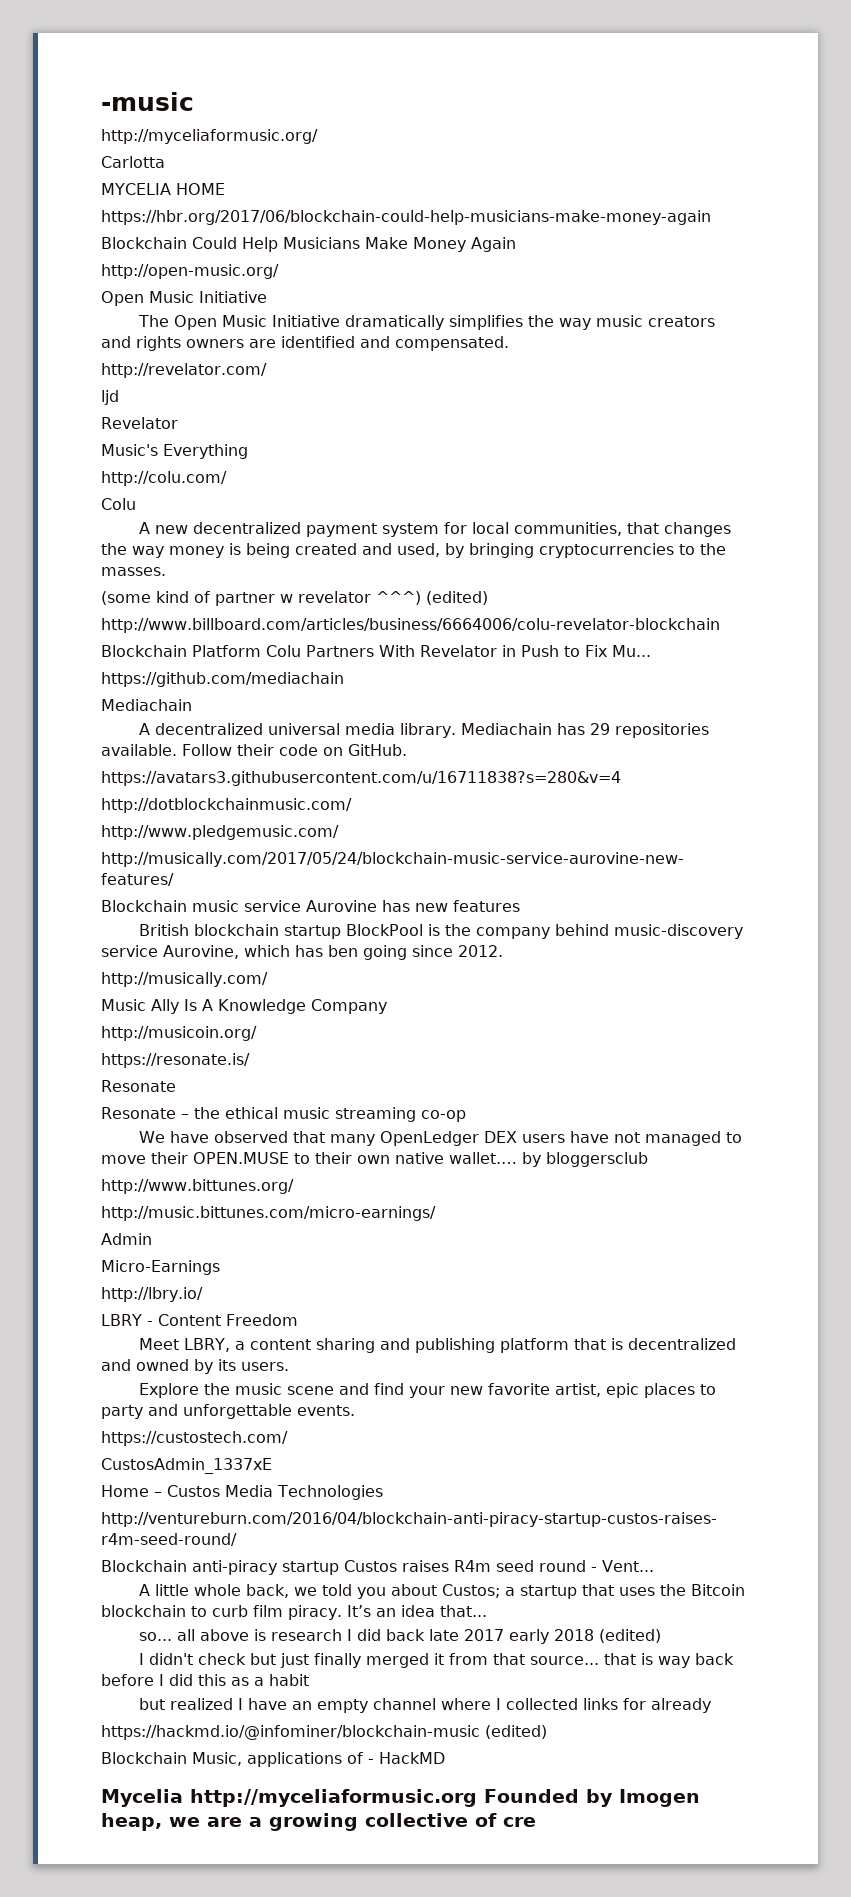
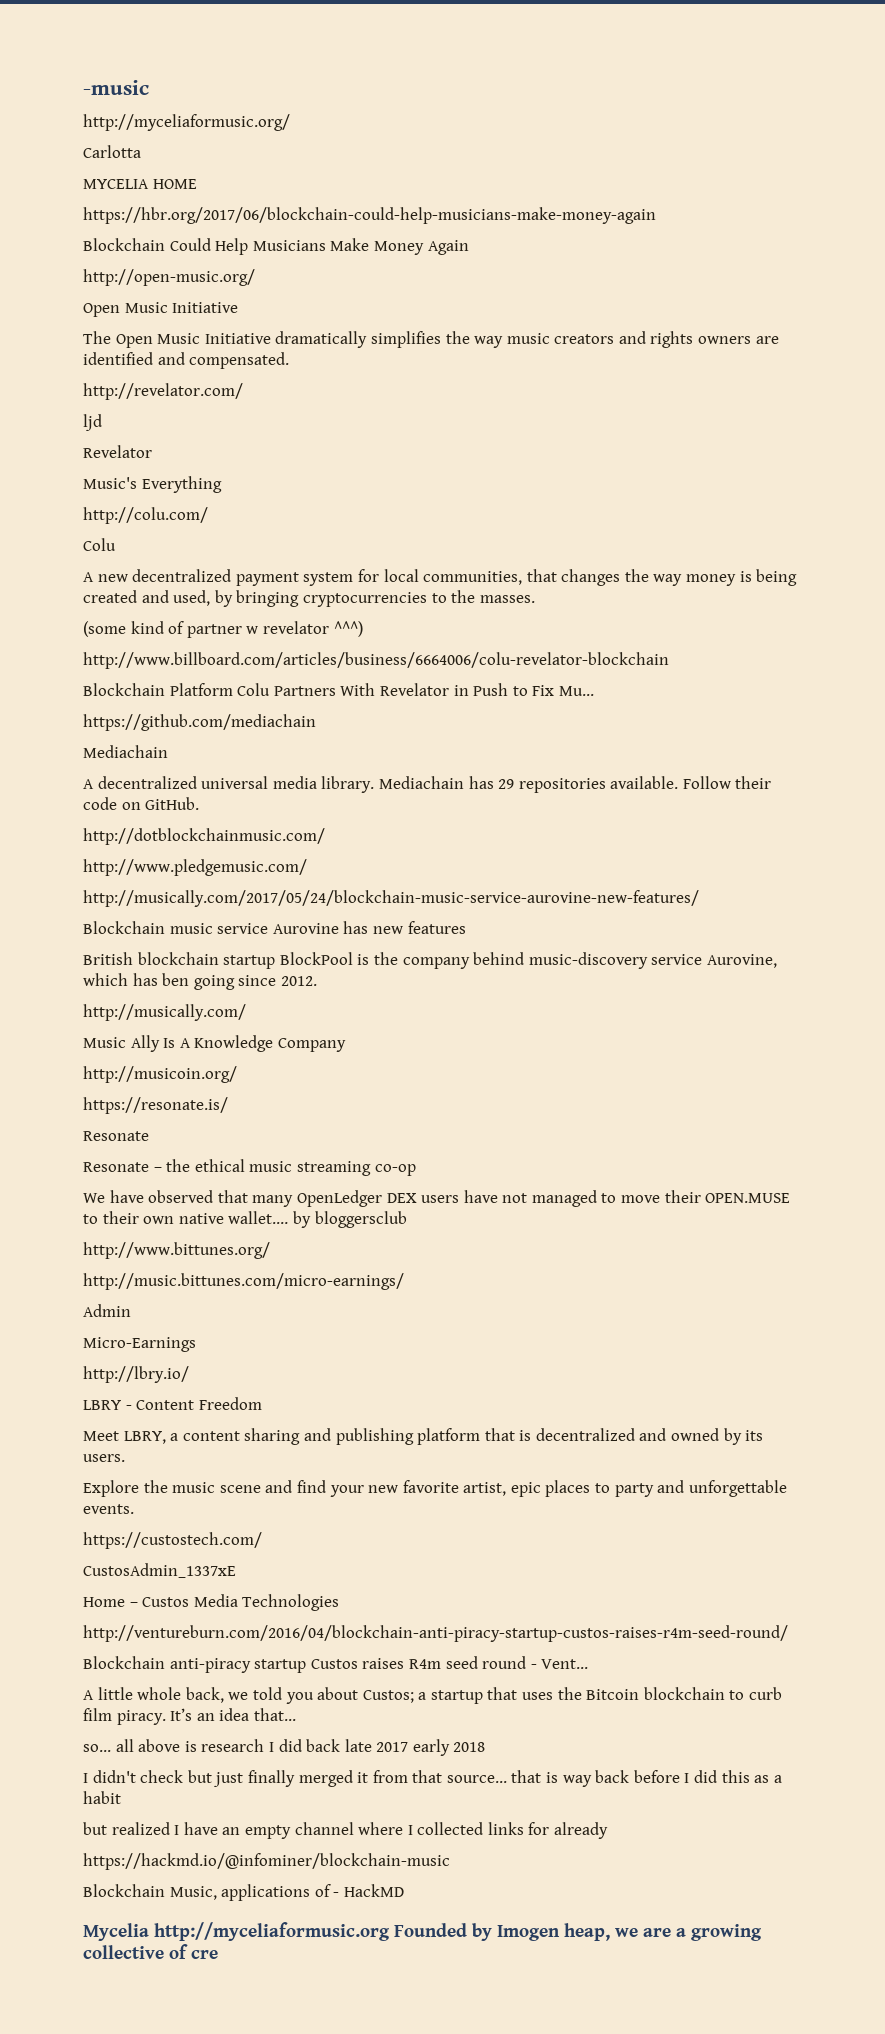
- (some kind of partner w revelator ^^^) (edited)
+ (some kind of partner w revelator ^^^)
- https://avatars3.githubusercontent.com/u/16711838?s=280&v=4
- so... all above is research I did back late 2017 early 2018 (edited)
+ so... all above is research I did back late 2017 early 2018
- https://hackmd.io/@infominer/blockchain-music (edited)
+ https://hackmd.io/@infominer/blockchain-music

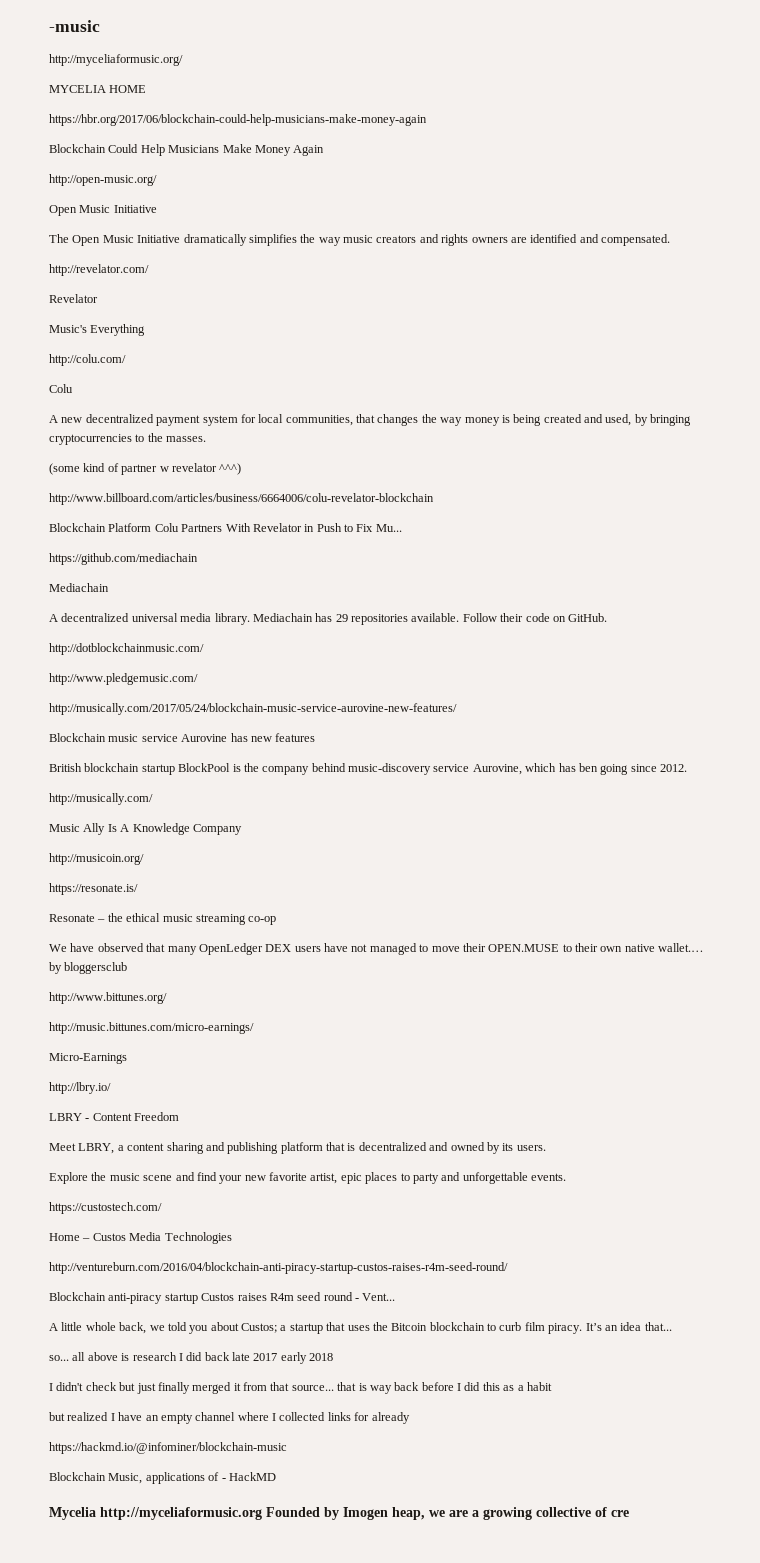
- Carlotta
- ljd
  https://resonate.is/
- Resonate
- Admin
- CustosAdmin_1337xE

